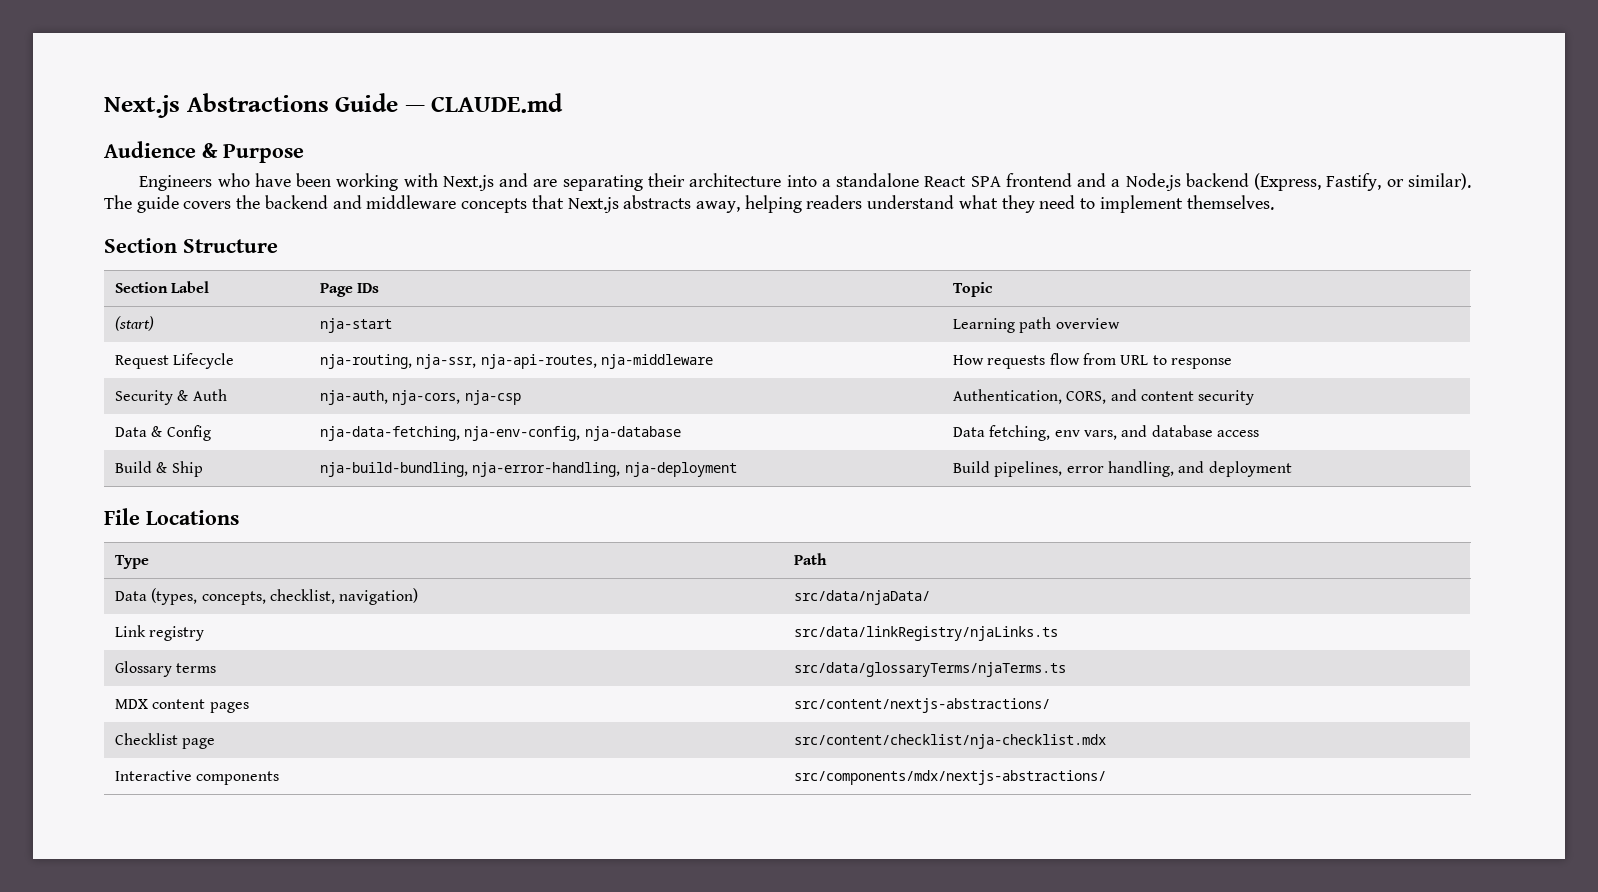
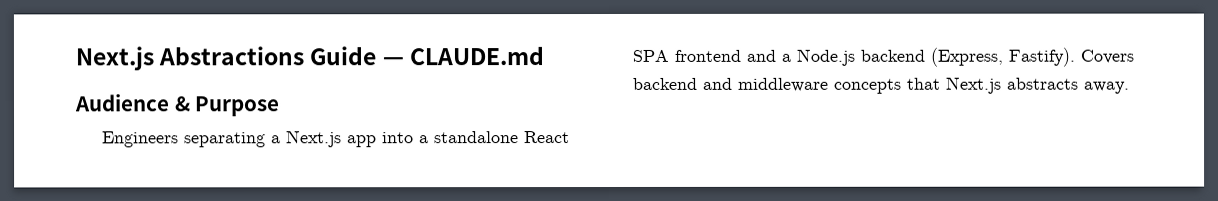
- Engineers who have been working with Next.js and are separating their architecture into a standalone React SPA frontend and a Node.js backend (Express, Fastify, or similar). The guide covers the backend and middleware concepts that Next.js abstracts away, helping readers understand what they need to implement themselves.
- Section Structure
- Section Label | Page IDs | Topic
- (start) | nja-start | Learning path overview
- Request Lifecycle | nja-routing, nja-ssr, nja-api-routes, nja-middleware | How requests flow from URL to response
- Security & Auth | nja-auth, nja-cors, nja-csp | Authentication, CORS, and content security
- Data & Config | nja-data-fetching, nja-env-config, nja-database | Data fetching, env vars, and database access
- Build & Ship | nja-build-bundling, nja-error-handling, nja-deployment | Build pipelines, error handling, and deployment
- File Locations
- Type | Path
- Data (types, concepts, checklist, navigation) | src/data/njaData/
- Link registry | src/data/linkRegistry/njaLinks.ts
- Glossary terms | src/data/glossaryTerms/njaTerms.ts
- MDX content pages | src/content/nextjs-abstractions/
- Checklist page | src/content/checklist/nja-checklist.mdx
- Interactive components | src/components/mdx/nextjs-abstractions/
+ Engineers separating a Next.js app into a standalone React SPA frontend and a Node.js backend (Express, Fastify). Covers backend and middleware concepts that Next.js abstracts away.

